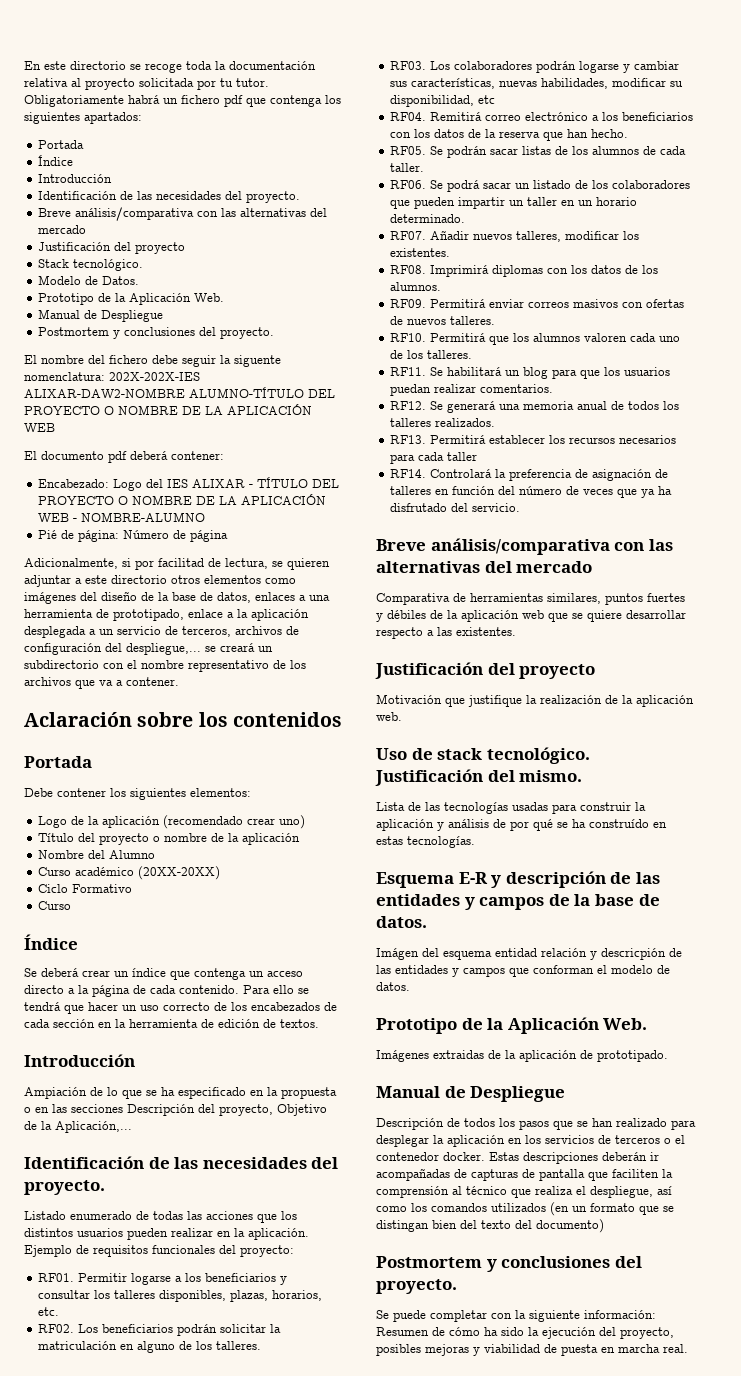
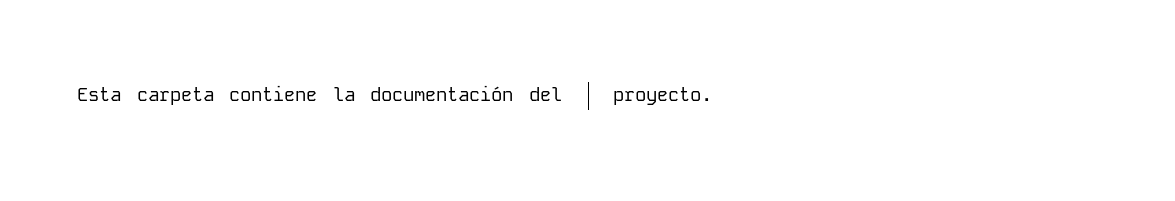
- En este directorio se recoge toda la documentación relativa al proyecto solicitada por tu tutor. Obligatoriamente habrá un fichero pdf que contenga los siguientes apartados:
- Portada
- Índice
- Introducción
- Identificación de las necesidades del proyecto.
- Breve análisis/comparativa con las alternativas del mercado
- Justificación del proyecto
- Stack tecnológico.
- Modelo de Datos.
- Prototipo de la Aplicación Web.
- Manual de Despliegue
- Postmortem y conclusiones del proyecto.
- El nombre del fichero debe seguir la siguente nomenclatura: 202X-202X-IES ALIXAR-DAW2-NOMBRE ALUMNO-TÍTULO DEL PROYECTO O NOMBRE DE LA APLICACIÓN WEB
- El documento pdf deberá contener:
- Encabezado: Logo del IES ALIXAR - TÍTULO DEL PROYECTO O NOMBRE DE LA APLICACIÓN WEB - NOMBRE-ALUMNO
- Pié de página: Número de página
- Adicionalmente, si por facilitad de lectura, se quieren adjuntar a este directorio otros elementos como imágenes del diseño de la base de datos, enlaces a una herramienta de prototipado, enlace a la aplicación desplegada a un servicio de terceros, archivos de configuración del despliegue,... se creará un subdirectorio con el nombre representativo de los archivos que va a contener.
- Aclaración sobre los contenidos
- Portada
- Debe contener los siguientes elementos:
- Logo de la aplicación (recomendado crear uno)
- Título del proyecto o nombre de la aplicación
- Nombre del Alumno
- Curso académico (20XX-20XX)
- Ciclo Formativo
- Curso
- Índice
- Se deberá crear un índice que contenga un acceso directo a la página de cada contenido. Para ello se tendrá que hacer un uso correcto de los encabezados de cada sección en la herramienta de edición de textos.
- Introducción
- Ampiación de lo que se ha especificado en la propuesta o en las secciones Descripción del proyecto, Objetivo de la Aplicación,...
- Identificación de las necesidades del proyecto.
- Listado enumerado de todas las acciones que los distintos usuarios pueden realizar en la aplicación. Ejemplo de requisitos funcionales del proyecto:
- RF01. Permitir logarse a los beneficiarios y consultar los talleres disponibles, plazas, horarios, etc.
- RF02. Los beneficiarios podrán solicitar la matriculación en alguno de los talleres.
- RF03. Los colaboradores podrán logarse y cambiar sus características, nuevas habilidades, modificar su disponibilidad, etc
- RF04. Remitirá correo electrónico a los beneficiarios con los datos de la reserva que han hecho.
- RF05. Se podrán sacar listas de los alumnos de cada taller.
- RF06. Se podrá sacar un listado de los colaboradores que pueden impartir un taller en un horario determinado.
- RF07. Añadir nuevos talleres, modificar los existentes.
- RF08. Imprimirá diplomas con los datos de los alumnos.
- RF09. Permitirá enviar correos masivos con ofertas de nuevos talleres.
- RF10. Permitirá que los alumnos valoren cada uno de los talleres.
- RF11. Se habilitará un blog para que los usuarios puedan realizar comentarios.
- RF12. Se generará una memoria anual de todos los talleres realizados.
- RF13. Permitirá establecer los recursos necesarios para cada taller
- RF14. Controlará la preferencia de asignación de talleres en función del número de veces que ya ha disfrutado del servicio.
- Breve análisis/comparativa con las alternativas del mercado
- Comparativa de herramientas similares, puntos fuertes y débiles de la aplicación web que se quiere desarrollar respecto a las existentes.
- Justificación del proyecto
- Motivación que justifique la realización de la aplicación web.
- Uso de stack tecnológico. Justificación del mismo.
- Lista de las tecnologías usadas para construir la aplicación y análisis de por qué se ha construído en estas tecnologías.
- Esquema E-R y descripción de las entidades y campos de la base de datos.
- Imágen del esquema entidad relación y descricpión de las entidades y campos que conforman el modelo de datos.
- Prototipo de la Aplicación Web.
- Imágenes extraidas de la aplicación de prototipado.
- Manual de Despliegue
- Descripción de todos los pasos que se han realizado para desplegar la aplicación en los servicios de terceros o el contenedor docker. Estas descripciones deberán ir acompañadas de capturas de pantalla que faciliten la comprensión al técnico que realiza el despliegue, así como los comandos utilizados (en un formato que se distingan bien del texto del documento)
- Postmortem y conclusiones del proyecto.
- Se puede completar con la siguiente información: Resumen de cómo ha sido la ejecución del proyecto, posibles mejoras y viabilidad de puesta en marcha real.
+ Esta carpeta contiene la documentación del proyecto.

